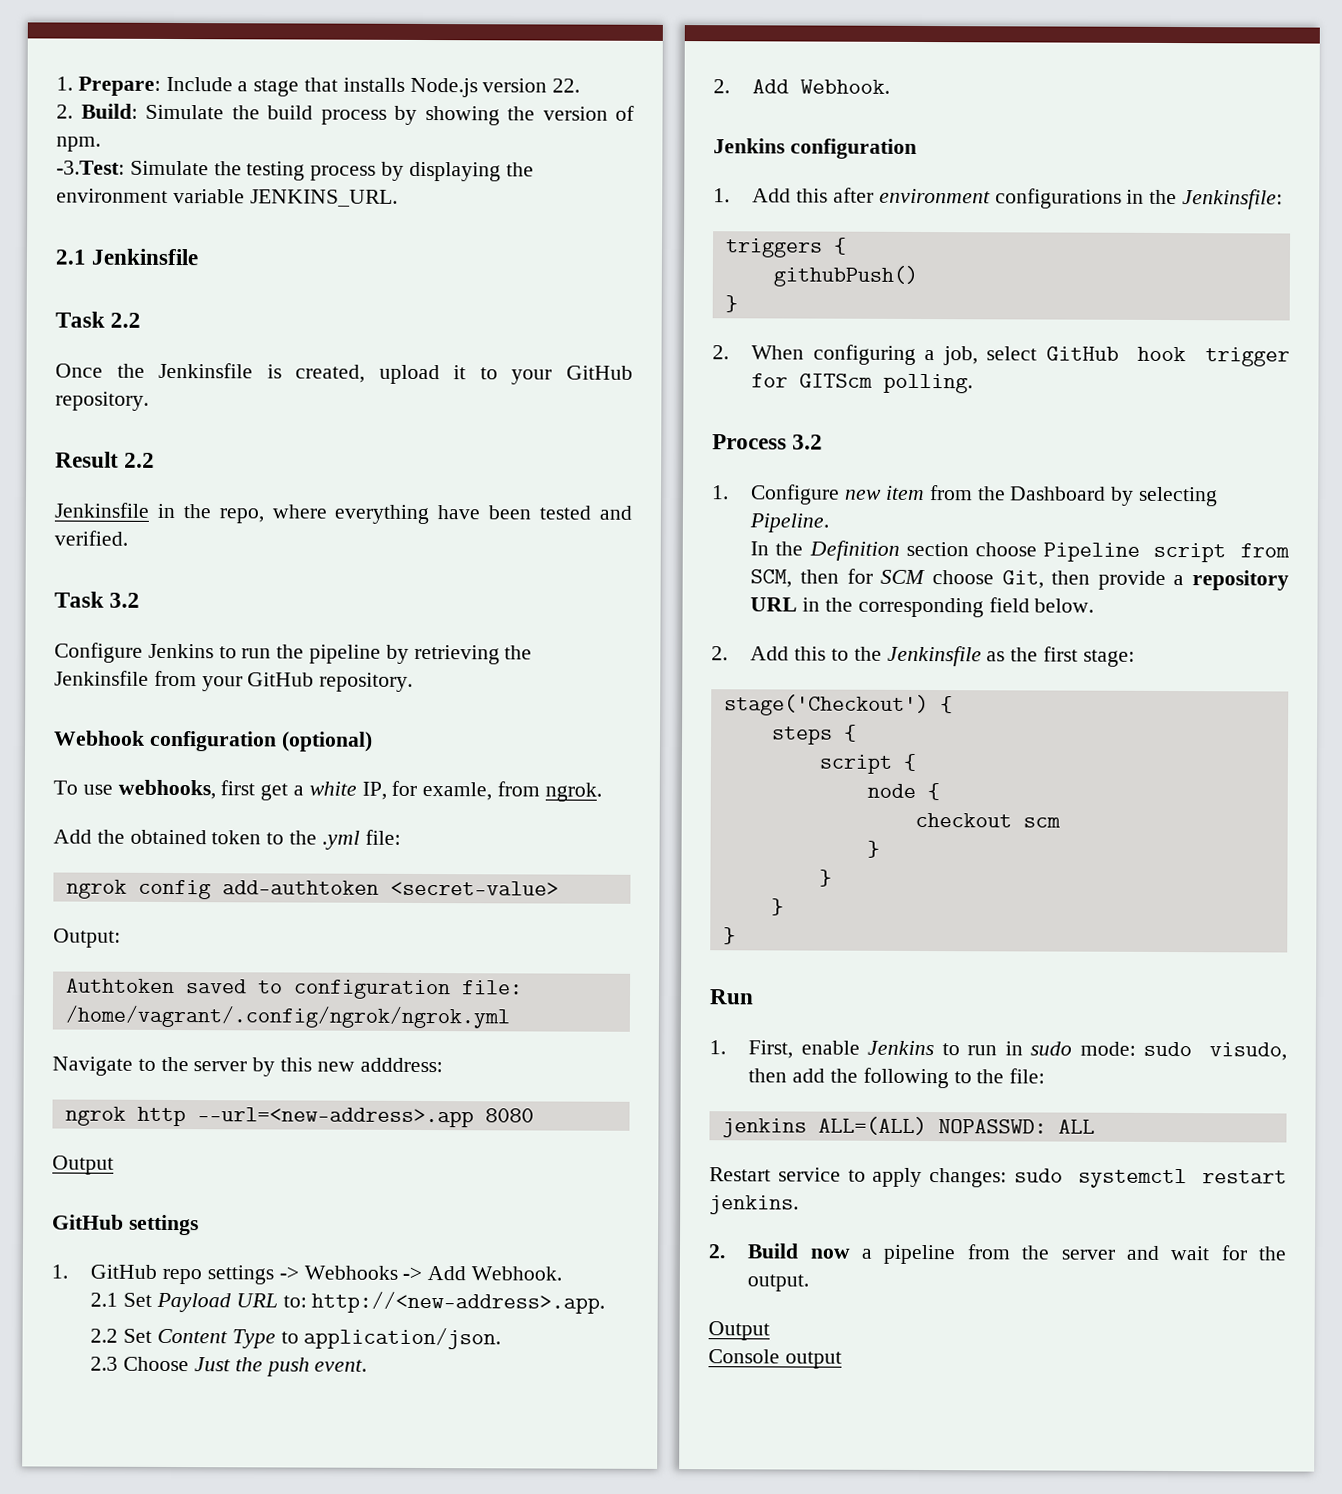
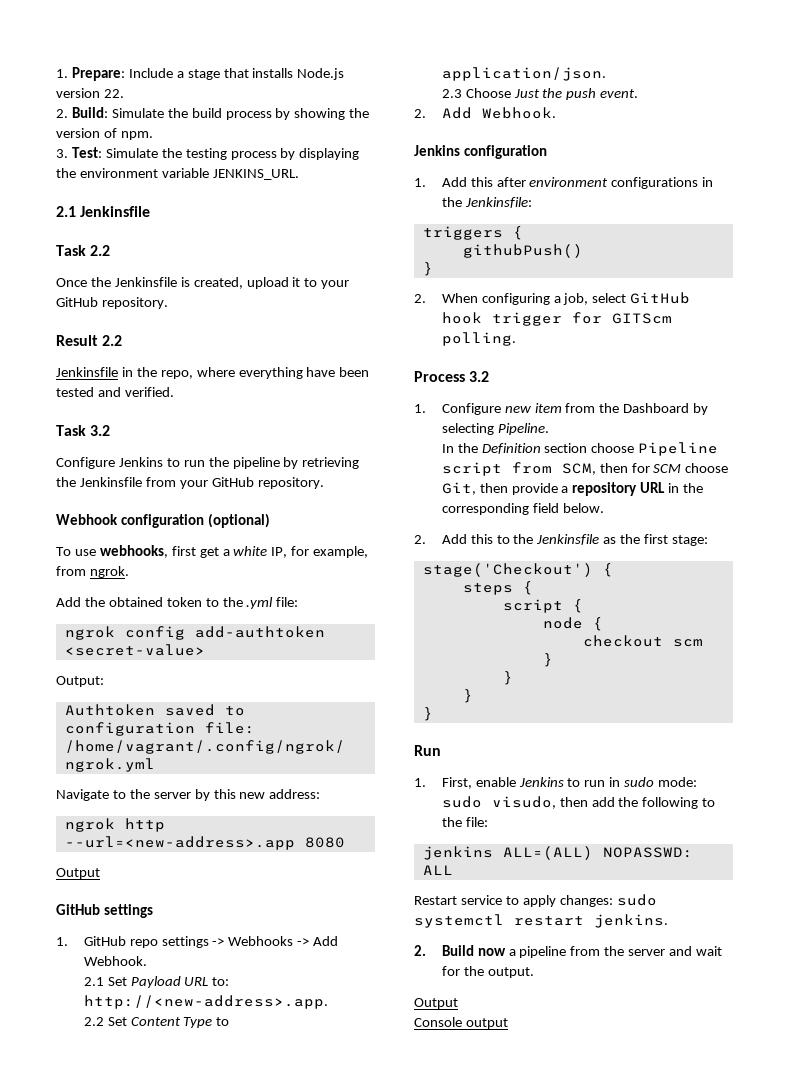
- -3.Test: Simulate the testing process by displaying the environment variable JENKINS_URL.
+ 3. Test: Simulate the testing process by displaying the environment variable JENKINS_URL.
- To use webhooks, first get a white IP, for examle, from ngrok.
+ To use webhooks, first get a white IP, for example, from ngrok.
- Navigate to the server by this new adddress:
+ Navigate to the server by this new address:

